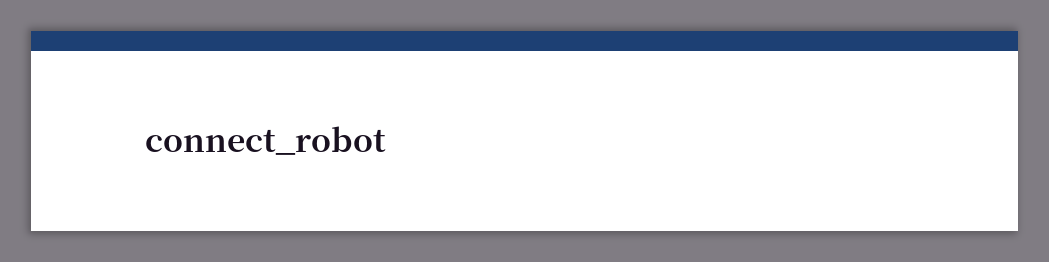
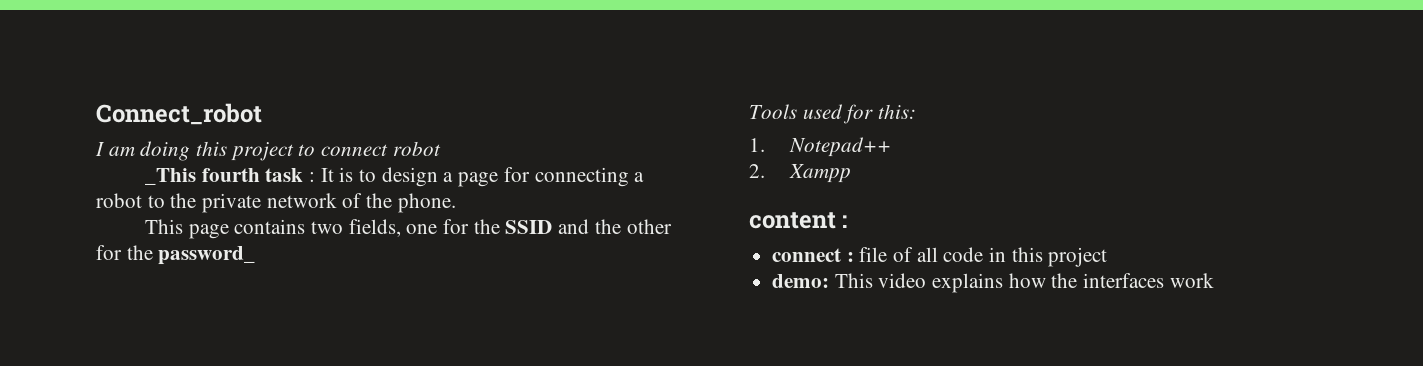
- connect_robot
+ Connect_robot
+ I am doing this project to connect robot
+ _This fourth task : It is to design a page for connecting a robot to the private network of the phone.
+ This page contains two fields, one for the SSID and the other for the password_
+ Tools used for this:
+ 1. Notepad++
+ 2. Xampp
+ content :
+ connect : file of all code in this project
+ demo: This video explains how the interfaces work

